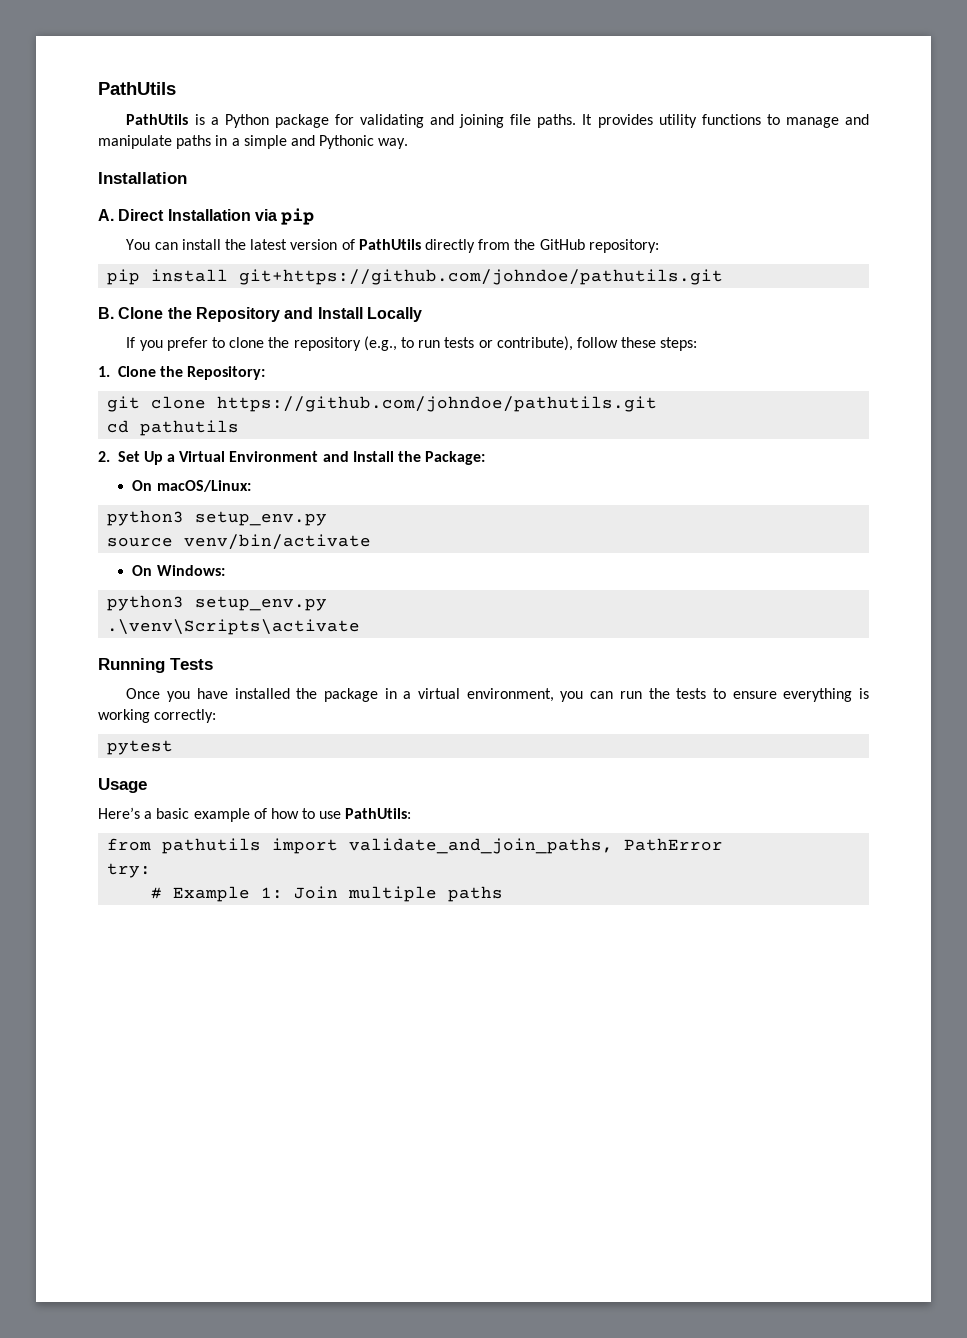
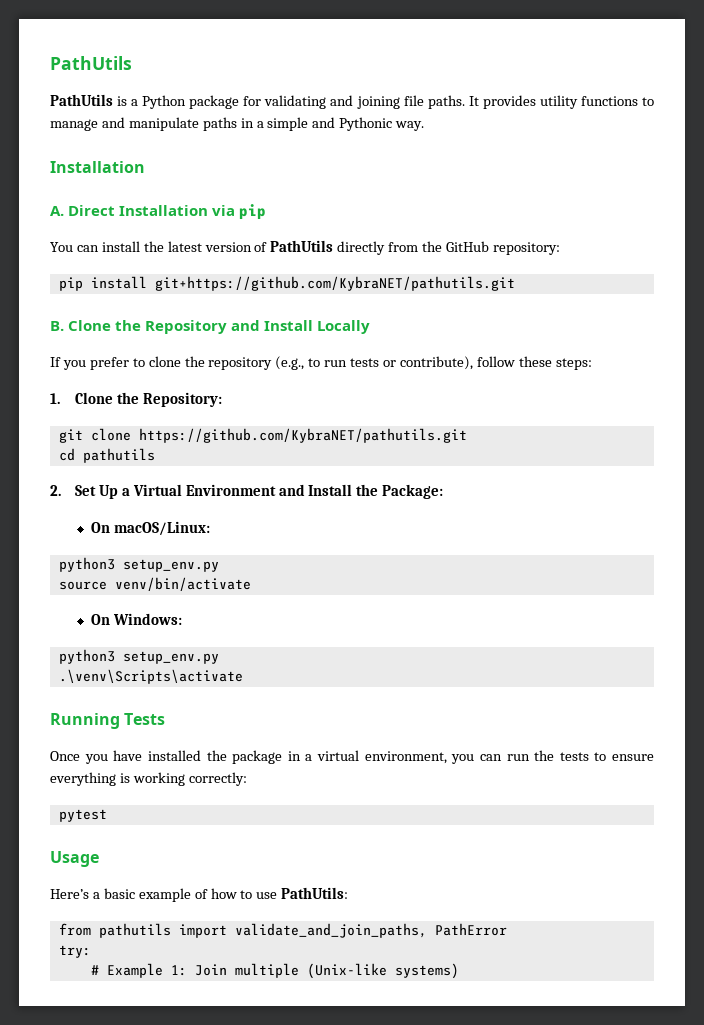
- pip install git+https://github.com/johndoe/pathutils.git
+ pip install git+https://github.com/KybraNET/pathutils.git
- git clone https://github.com/johndoe/pathutils.git
+ git clone https://github.com/KybraNET/pathutils.git
- # Example 1: Join multiple paths
+ # Example 1: Join multiple (Unix-like systems)

